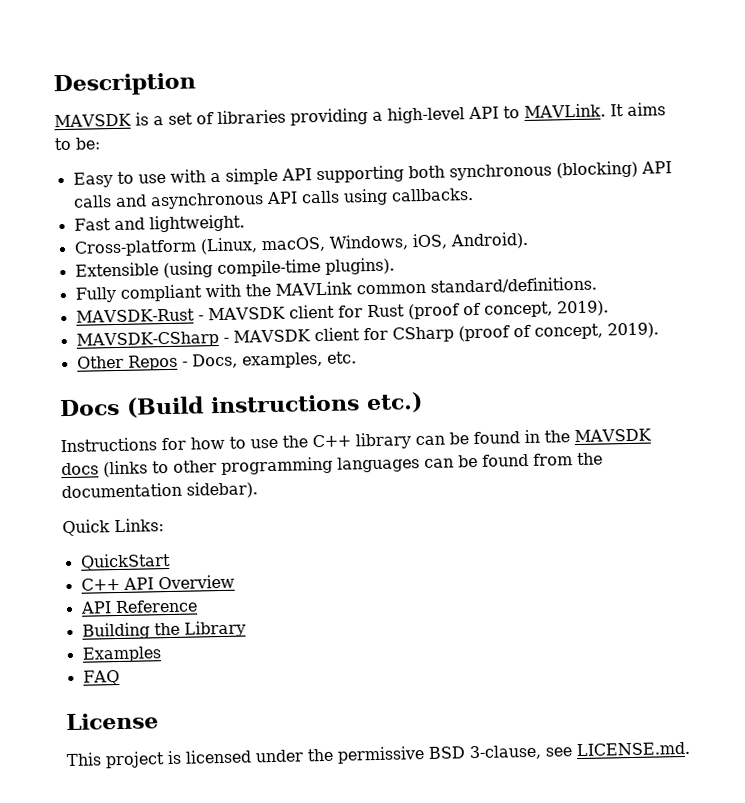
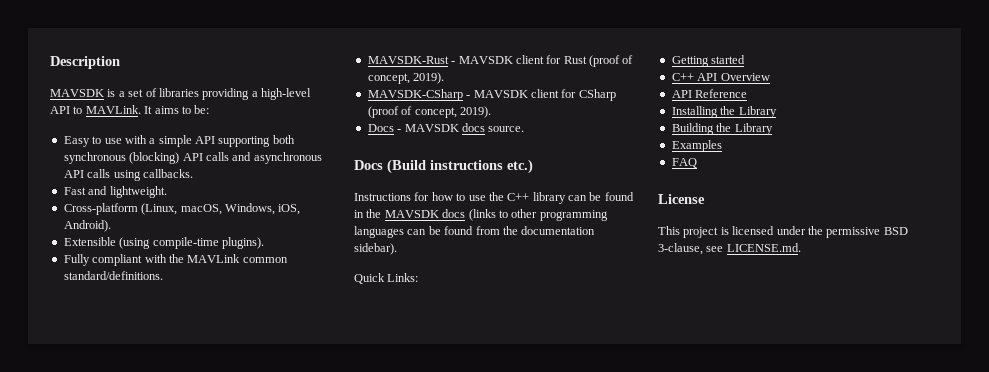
- Other Repos - Docs, examples, etc.
+ Docs - MAVSDK docs source.
- QuickStart
+ Getting started
+ Installing the Library

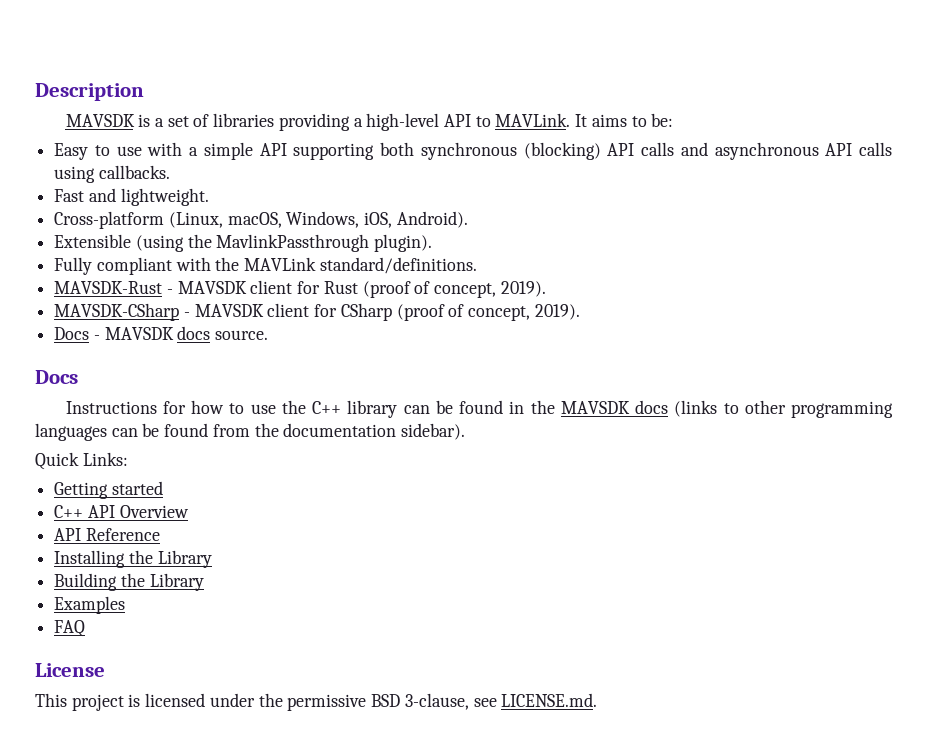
- Extensible (using compile-time plugins).
+ Extensible (using the MavlinkPassthrough plugin).
- Fully compliant with the MAVLink common standard/definitions.
+ Fully compliant with the MAVLink standard/definitions.
  Docs - MAVSDK docs source.
- Docs (Build instructions etc.)
+ Docs

